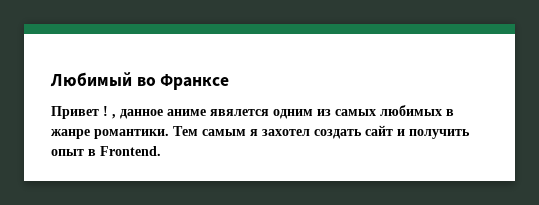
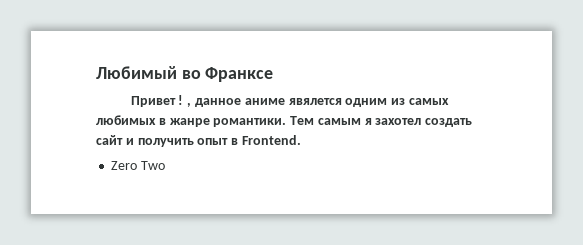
+ Zero Two

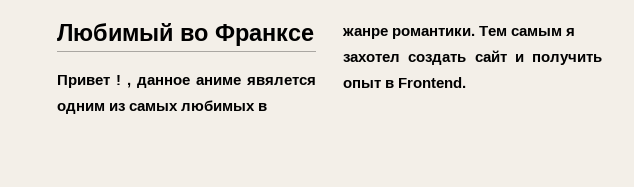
- Zero Two

